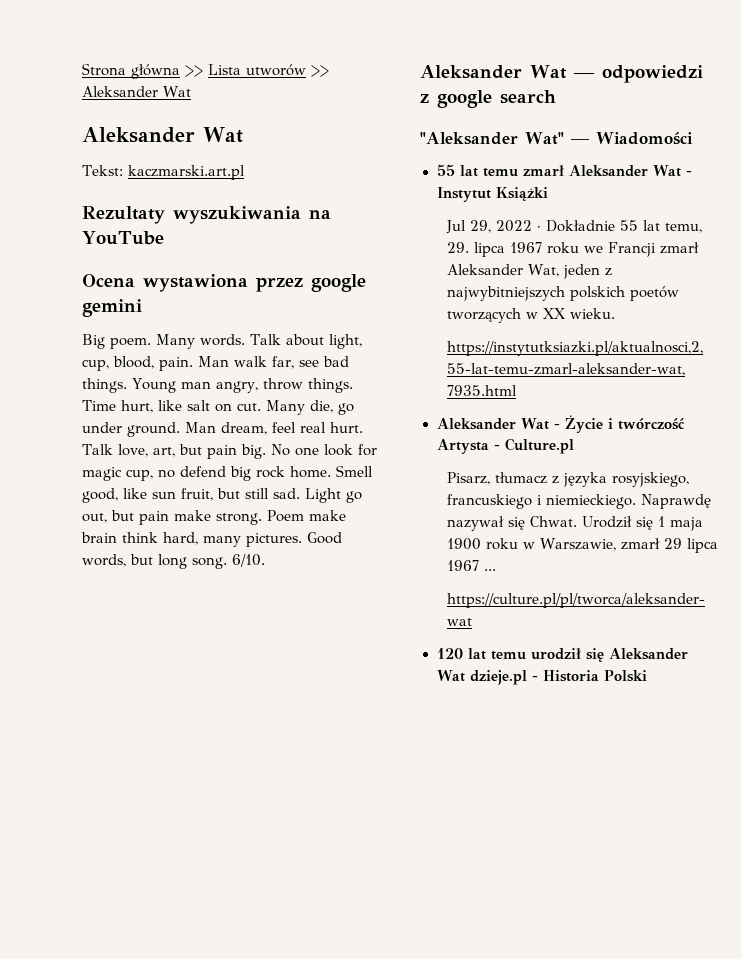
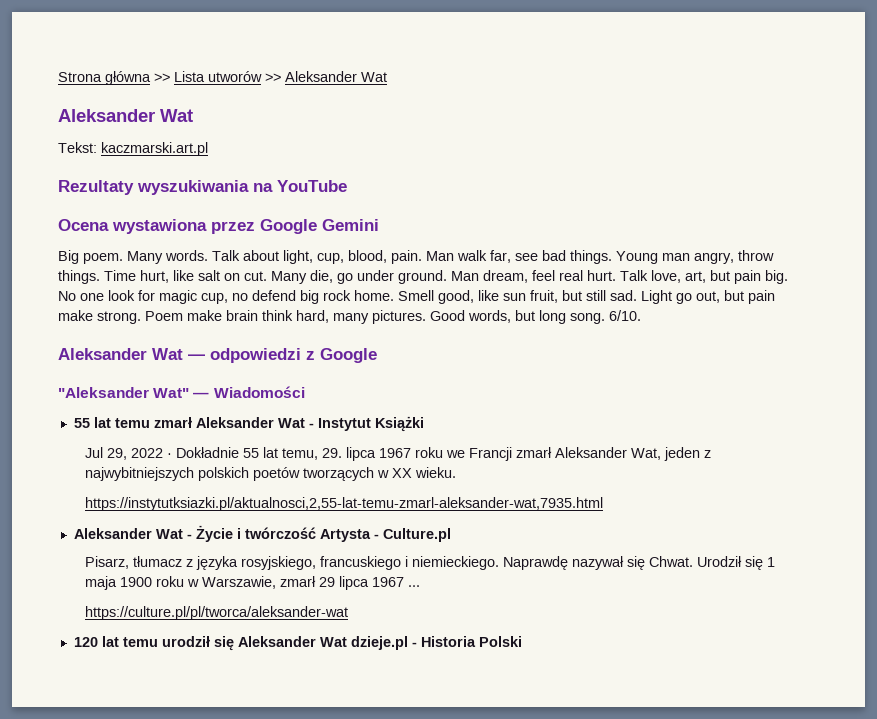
- Ocena wystawiona przez google gemini
+ Ocena wystawiona przez Google Gemini
- Aleksander Wat — odpowiedzi z google search
+ Aleksander Wat — odpowiedzi z Google

